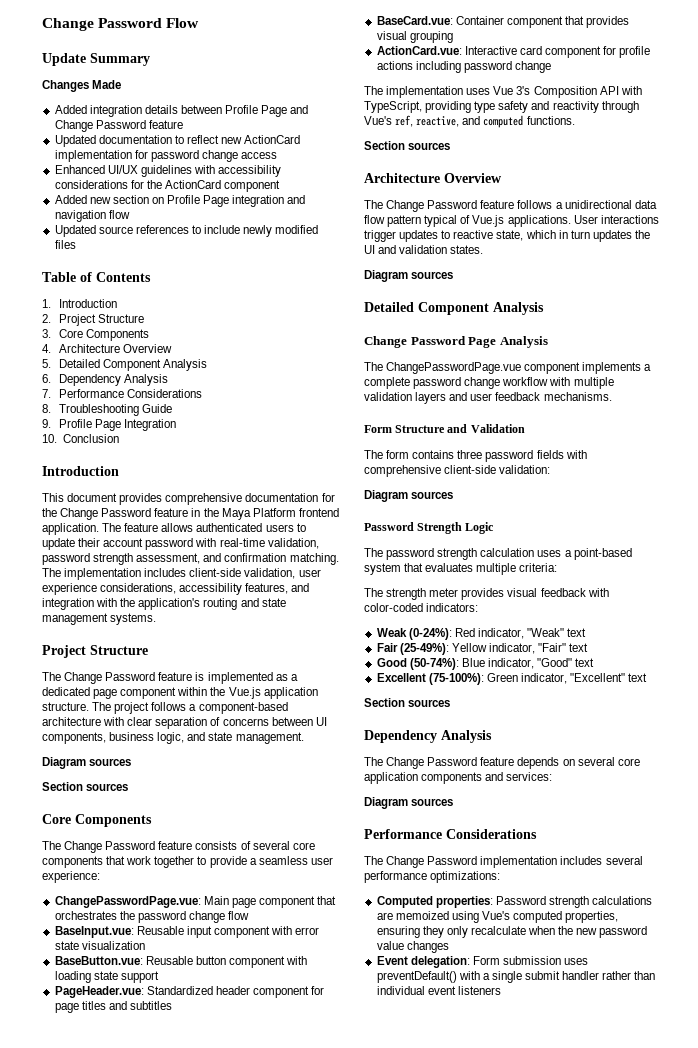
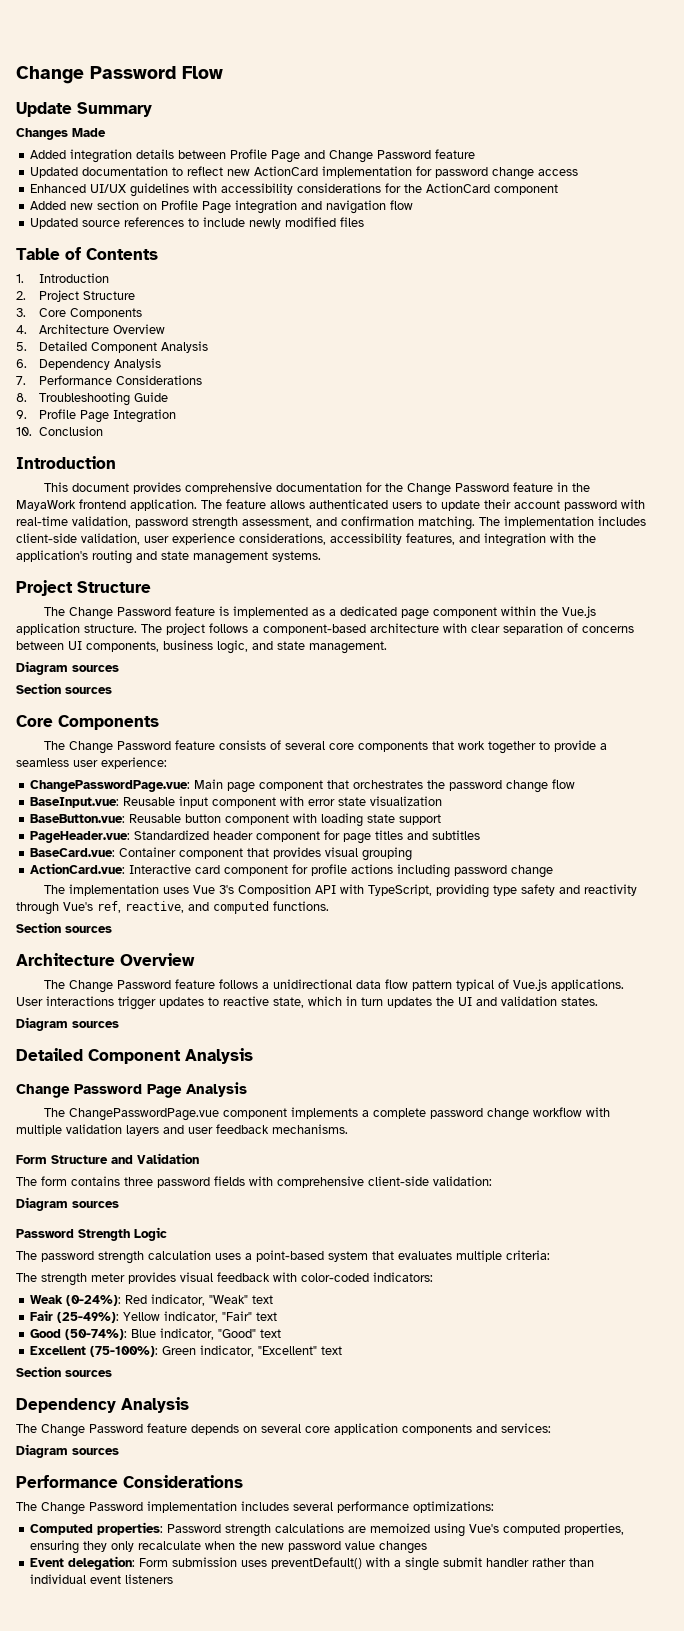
- This document provides comprehensive documentation for the Change Password feature in the Maya Platform frontend application.
+ This document provides comprehensive documentation for the Change Password feature in the MayaWork frontend application.

